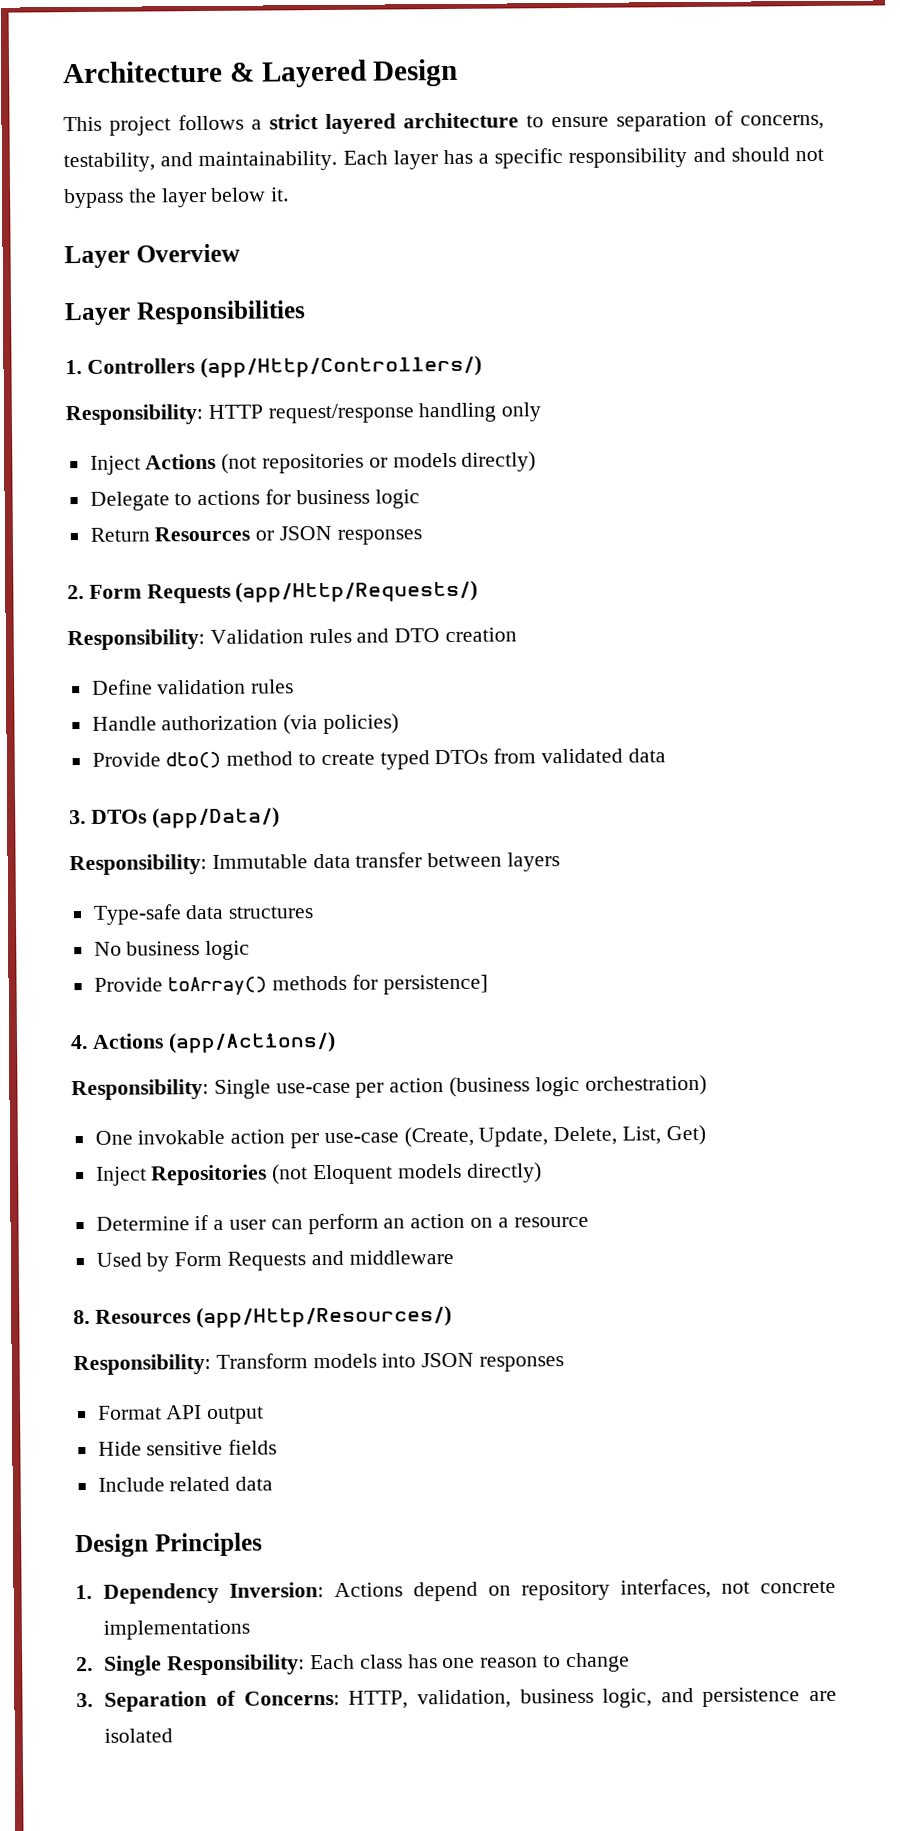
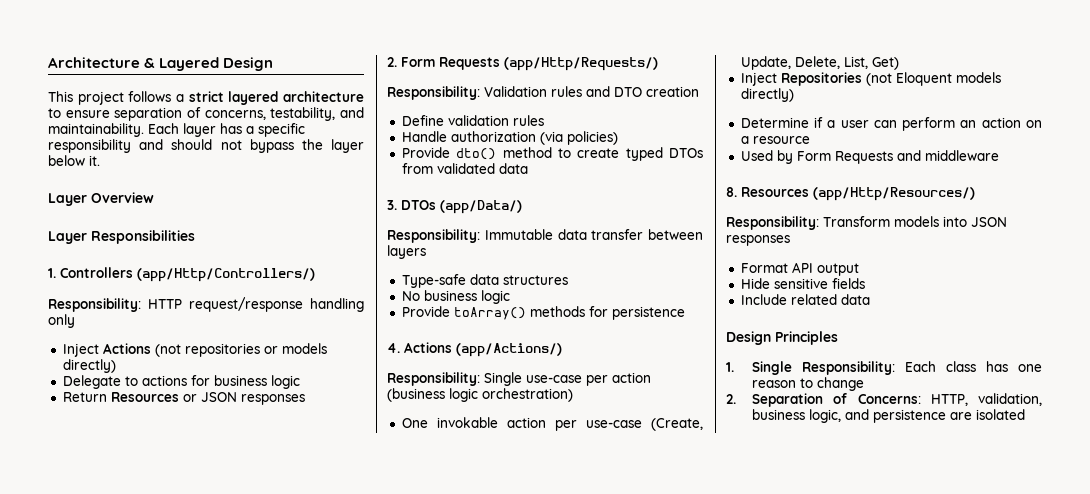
- Provide toArray() methods for persistence]
+ Provide toArray() methods for persistence
- 1. Dependency Inversion: Actions depend on repository interfaces, not concrete implementations
- 2. Single Responsibility: Each class has one reason to change
+ 1. Single Responsibility: Each class has one reason to change
- 3. Separation of Concerns: HTTP, validation, business logic, and persistence are isolated
+ 2. Separation of Concerns: HTTP, validation, business logic, and persistence are isolated

